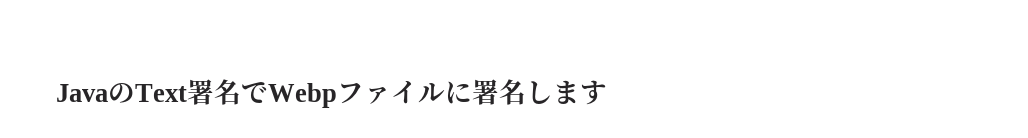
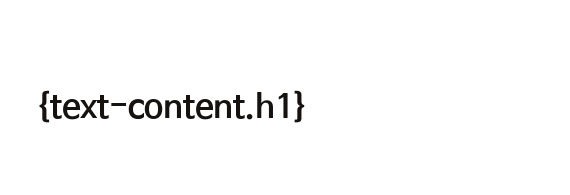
- JavaのText署名でWebpファイルに署名します
+ {text-content.h1}

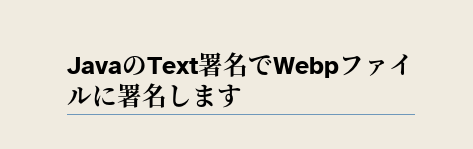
- {text-content.h1}
+ JavaのText署名でWebpファイルに署名します

